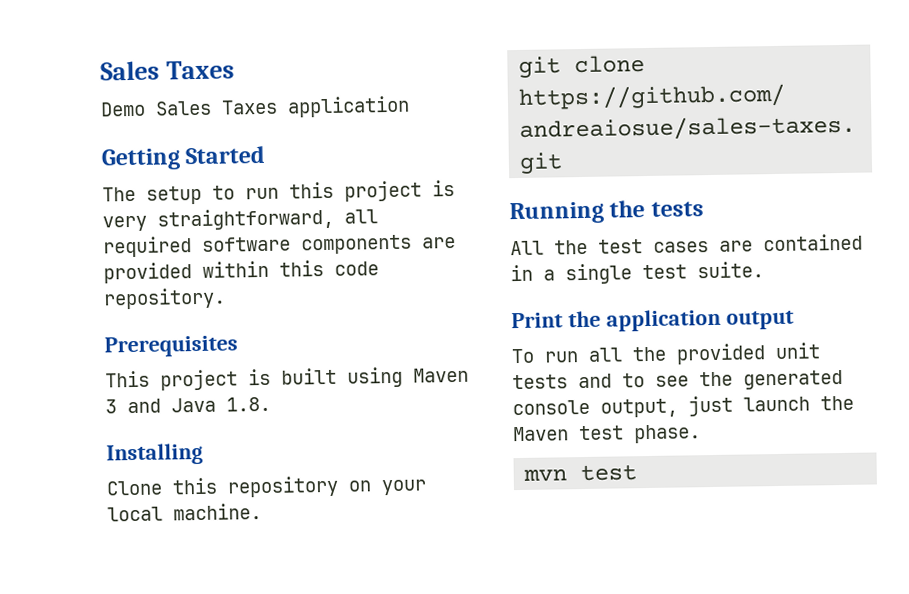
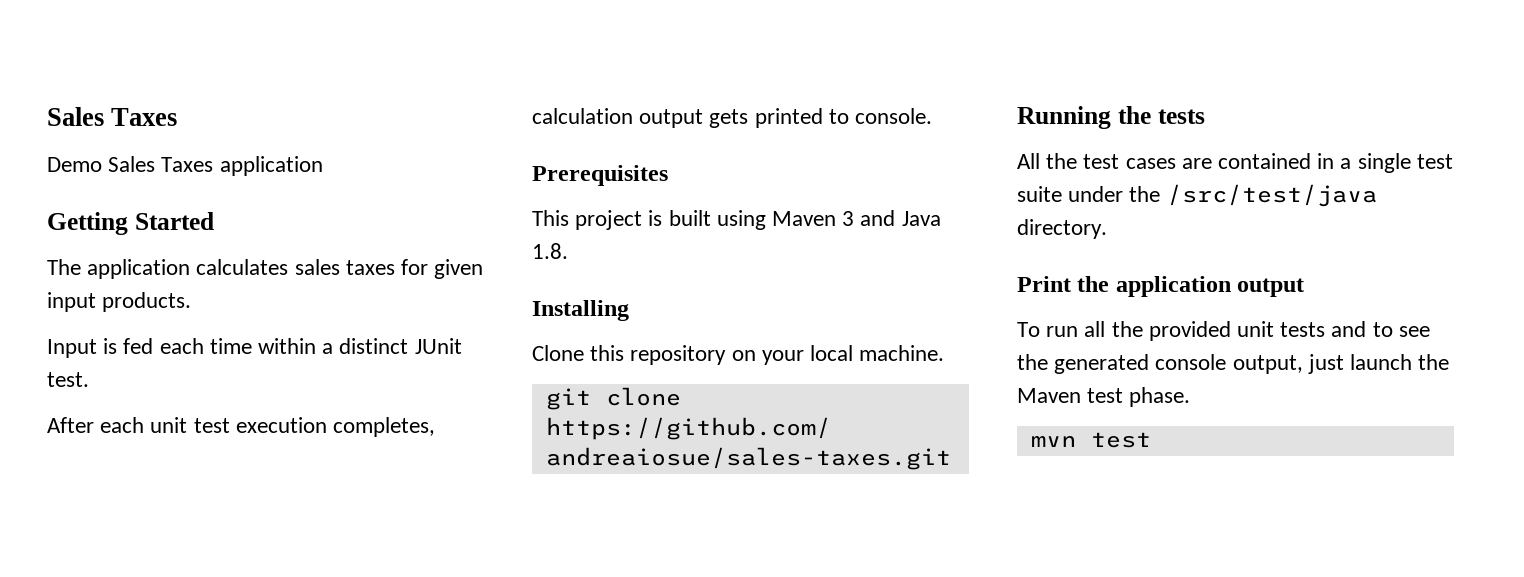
- The setup to run this project is very straightforward, all required software components are provided within this code repository.
+ The application calculates sales taxes for given input products.
+ Input is fed each time within a distinct JUnit test.
+ After each unit test execution completes, calculation output gets printed to console.
- All the test cases are contained in a single test suite.
+ All the test cases are contained in a single test suite under the /src/test/java directory.

